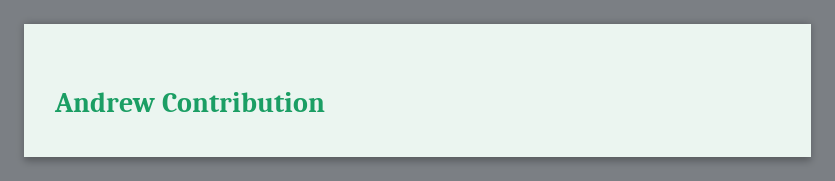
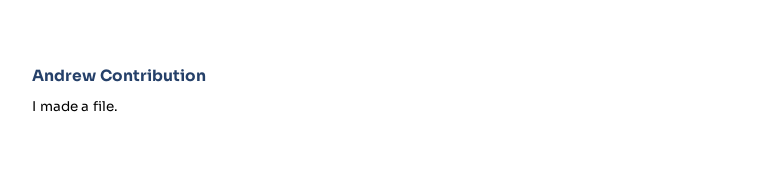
+ I made a file.

